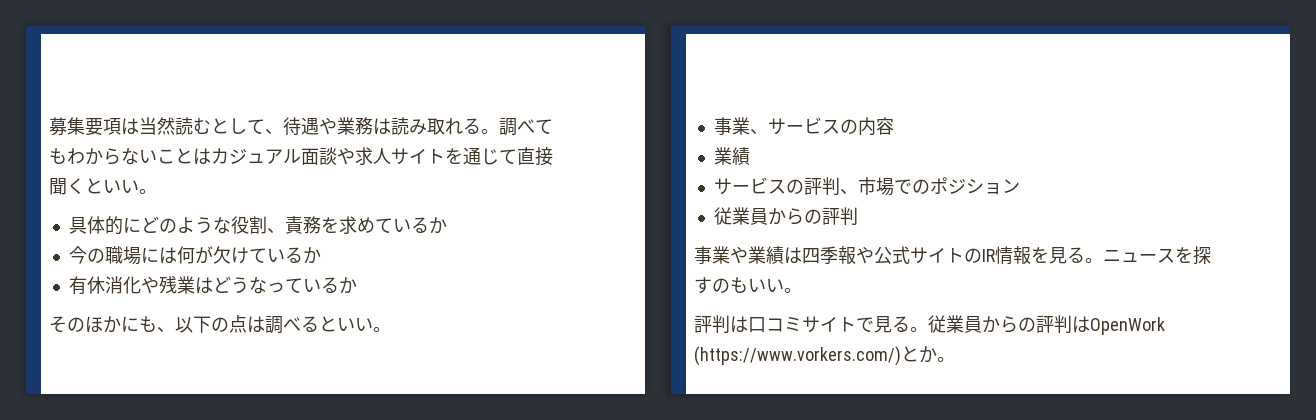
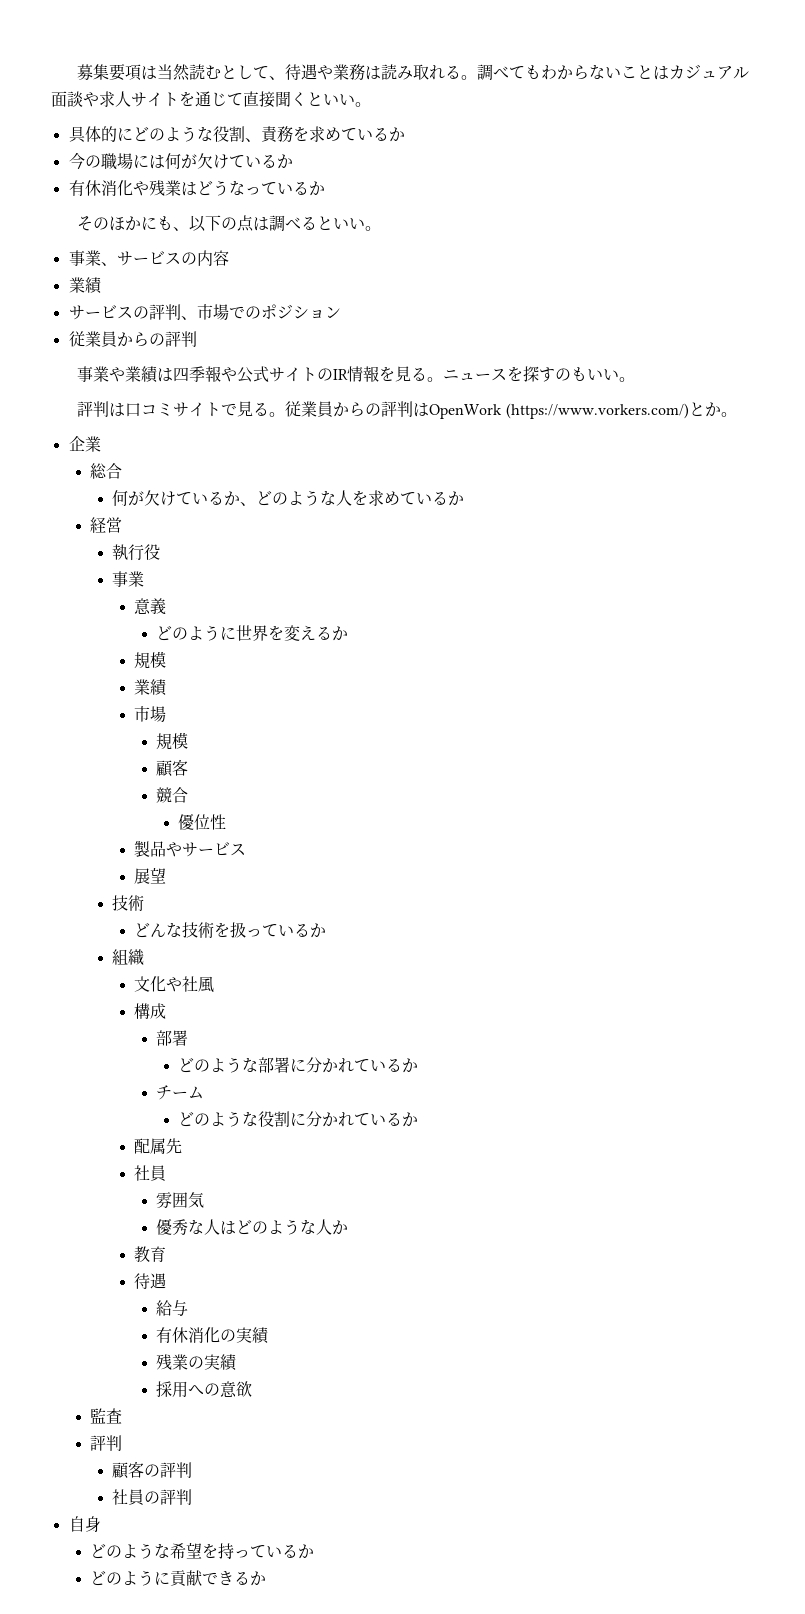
+ 企業
+ 総合
+ 何が欠けているか、どのような人を求めているか
+ 経営
+ 執行役
+ 事業
+ 意義
+ どのように世界を変えるか
+ 規模
+ 業績
+ 市場
+ 規模
+ 顧客
+ 競合
+ 優位性
+ 製品やサービス
+ 展望
+ 技術
+ どんな技術を扱っているか
+ 組織
+ 文化や社風
+ 構成
+ 部署
+ どのような部署に分かれているか
+ チーム
+ どのような役割に分かれているか
+ 配属先
+ 社員
+ 雰囲気
+ 優秀な人はどのような人か
+ 教育
+ 待遇
+ 給与
+ 有休消化の実績
+ 残業の実績
+ 採用への意欲
+ 監査
+ 評判
+ 顧客の評判
+ 社員の評判
+ 自身
+ どのような希望を持っているか
+ どのように貢献できるか

